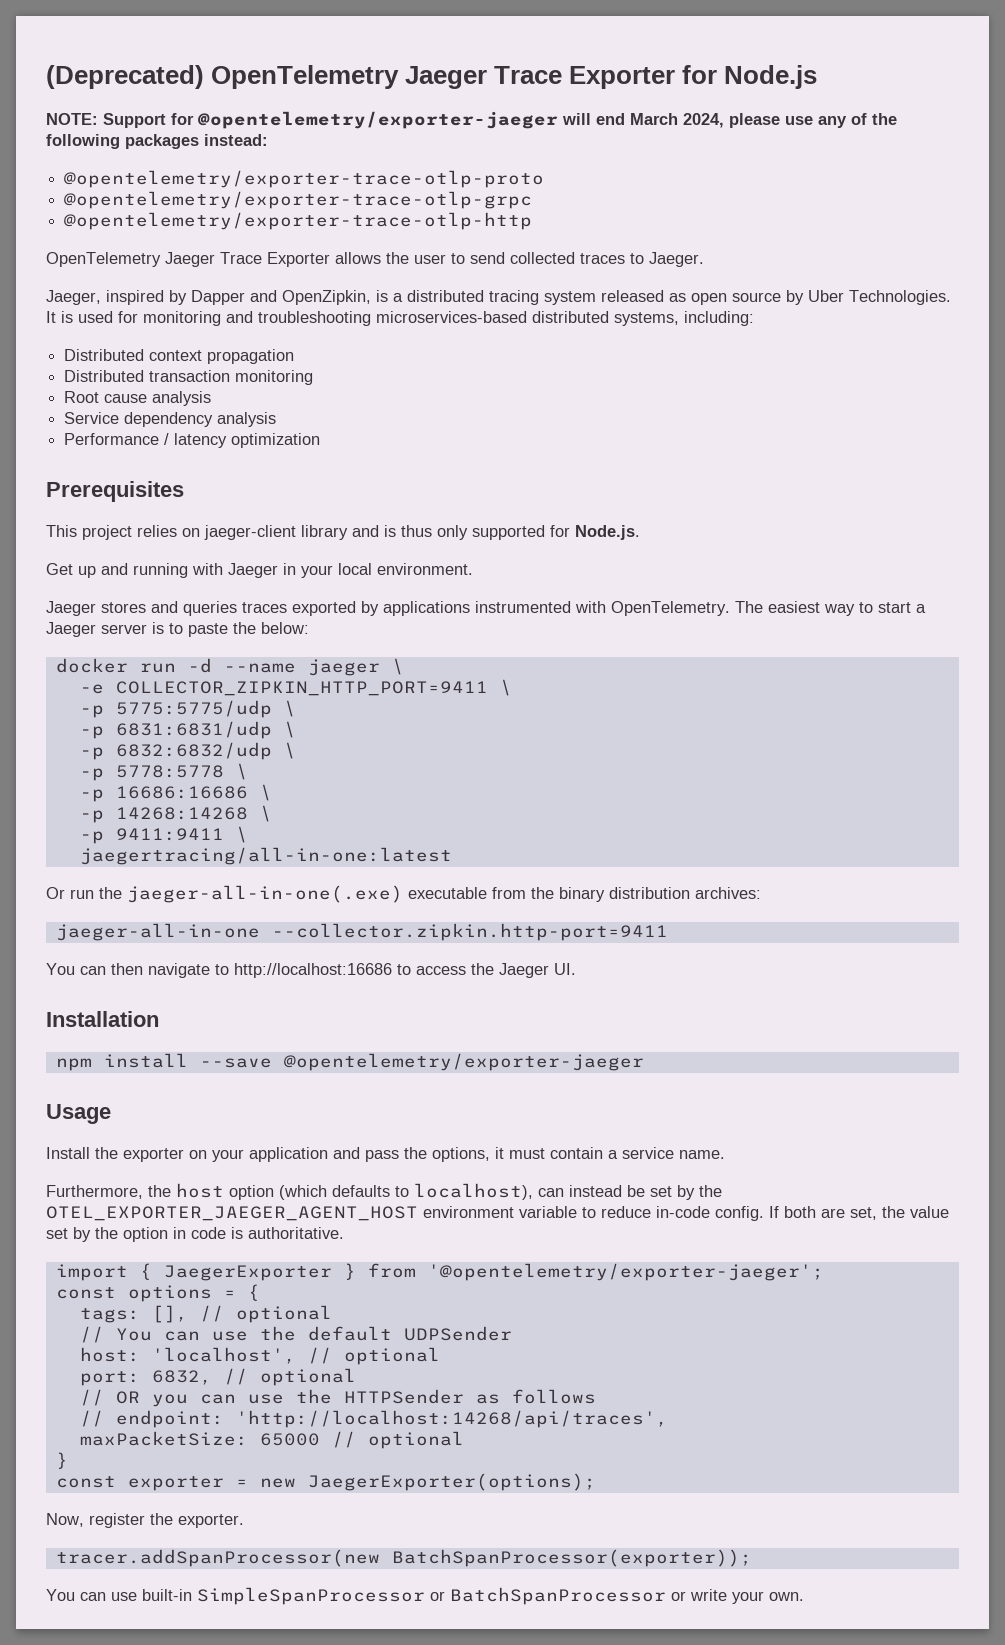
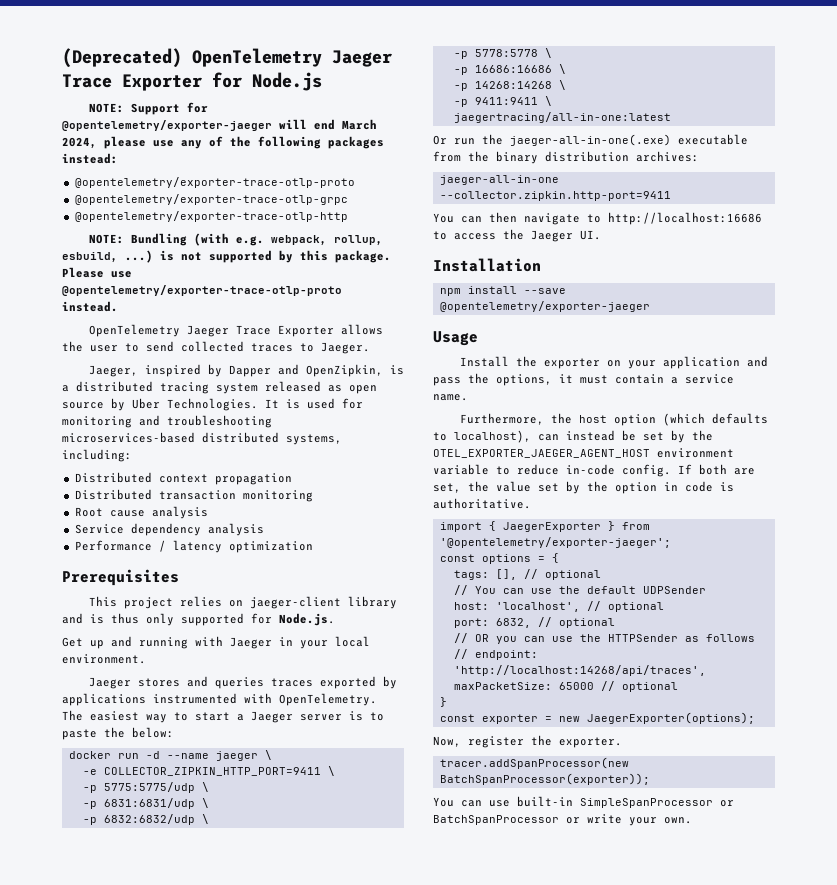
+ NOTE: Bundling (with e.g. webpack, rollup, esbuild, ...) is not supported by this package. Please use @opentelemetry/exporter-trace-otlp-proto instead.

